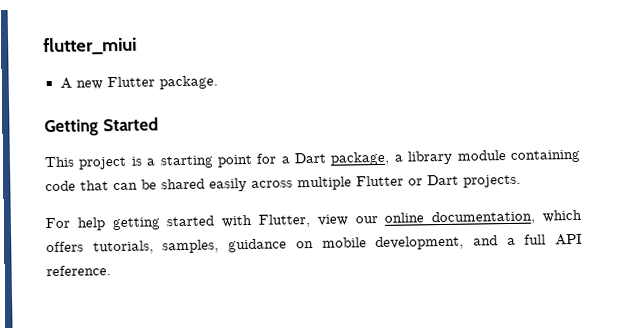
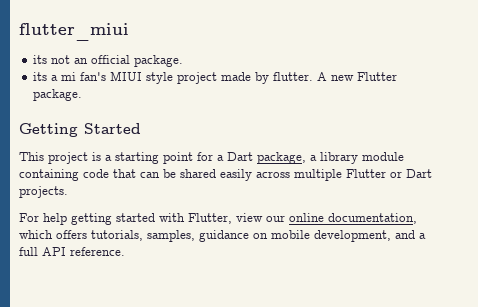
+ its not an official package.
+ its a mi fan's MIUI style project made by flutter.

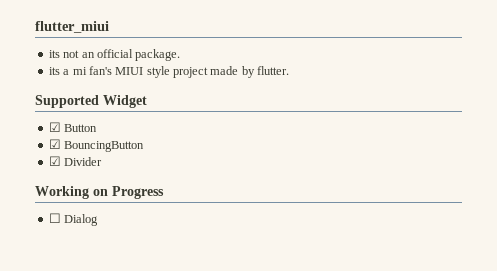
- its a mi fan's MIUI style project made by flutter. A new Flutter package.
- Getting Started
- This project is a starting point for a Dart package, a library module containing code that can be shared easily across multiple Flutter or Dart projects.
- For help getting started with Flutter, view our online documentation, which offers tutorials, samples, guidance on mobile development, and a full API reference.
+ its a mi fan's MIUI style project made by flutter.
+ Supported Widget
+ ☑ Button
+ ☑ BouncingButton
+ ☑ Divider
+ Working on Progress
+ ☐ Dialog

